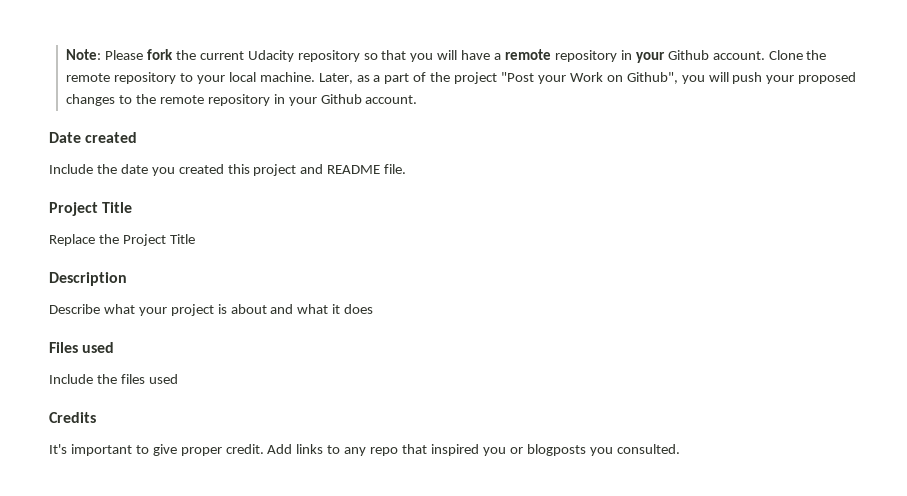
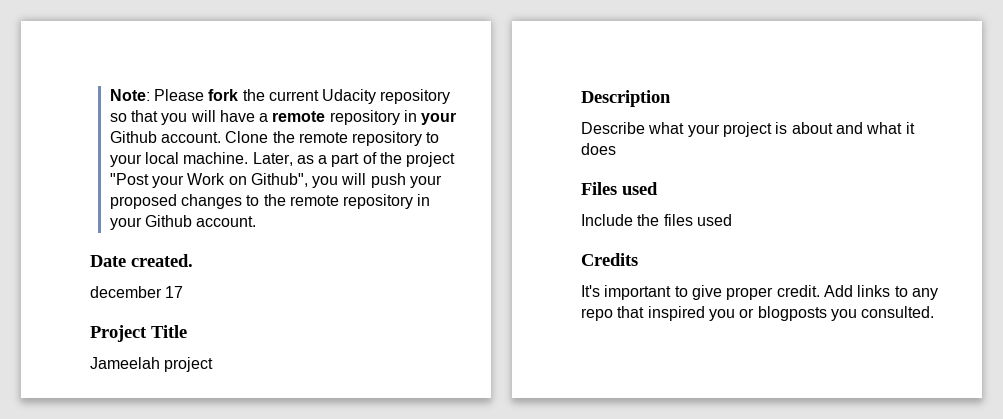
- Date created
- Include the date you created this project and README file.
+ Date created.
+ december 17
  Project Title
- Replace the Project Title
+ Jameelah project

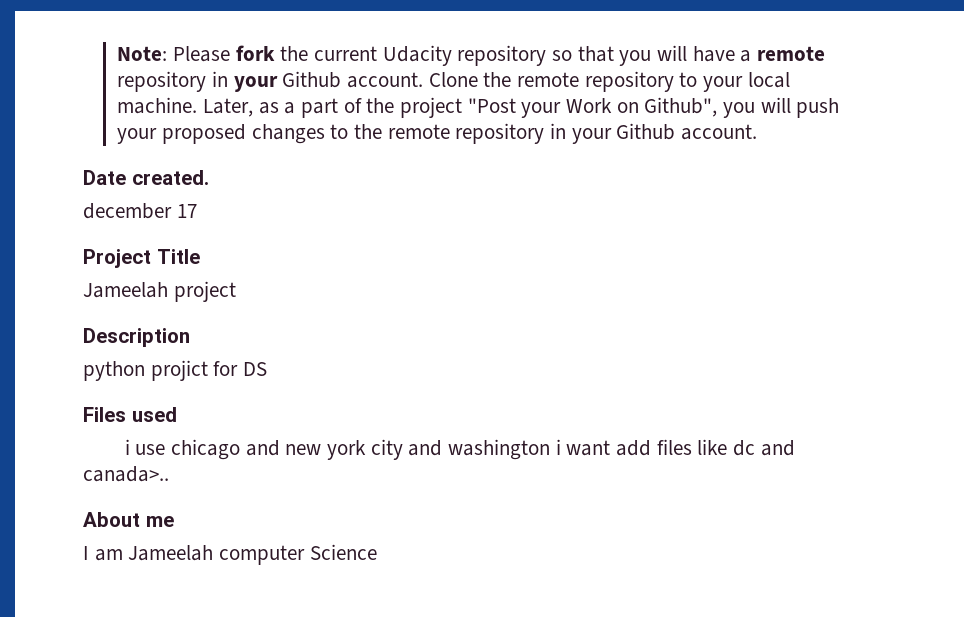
- Describe what your project is about and what it does
+ python projict for DS
  Files used
- Include the files used
- Credits
- It's important to give proper credit. Add links to any repo that inspired you or blogposts you consulted.
+ i use chicago and new york city and washington i want add files like dc and canada>..
+ About me
+ I am Jameelah computer Science

